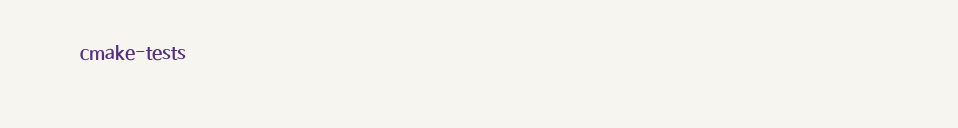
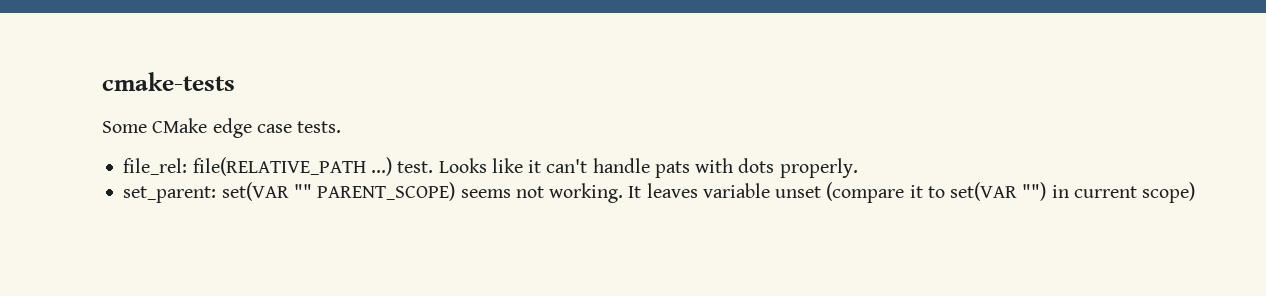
+ Some CMake edge case tests.
+ file_rel: file(RELATIVE_PATH ...) test. Looks like it can't handle pats with dots properly.
+ set_parent: set(VAR "" PARENT_SCOPE) seems not working. It leaves variable unset (compare it to set(VAR "") in current scope)

